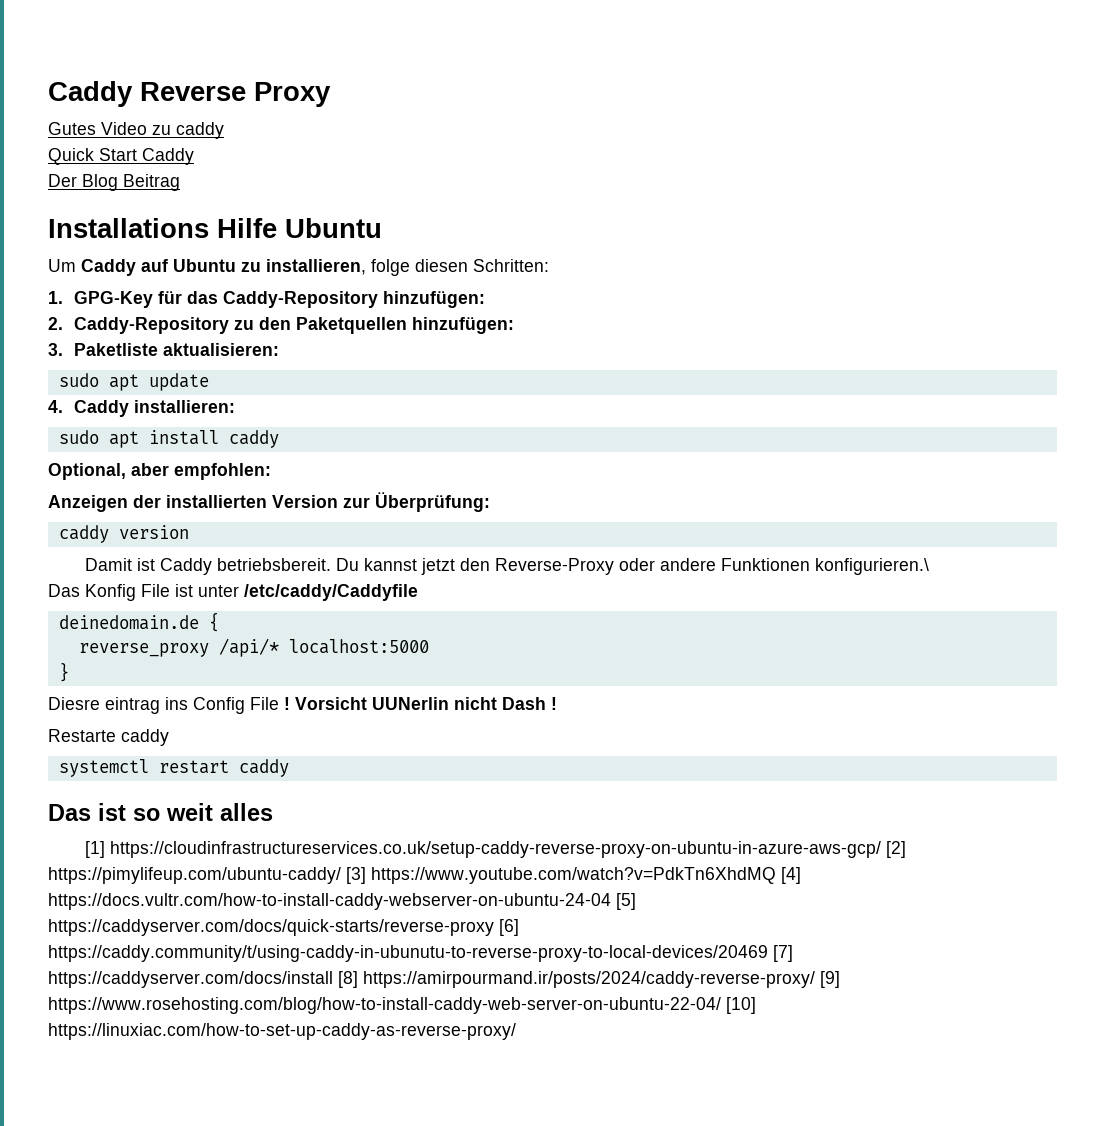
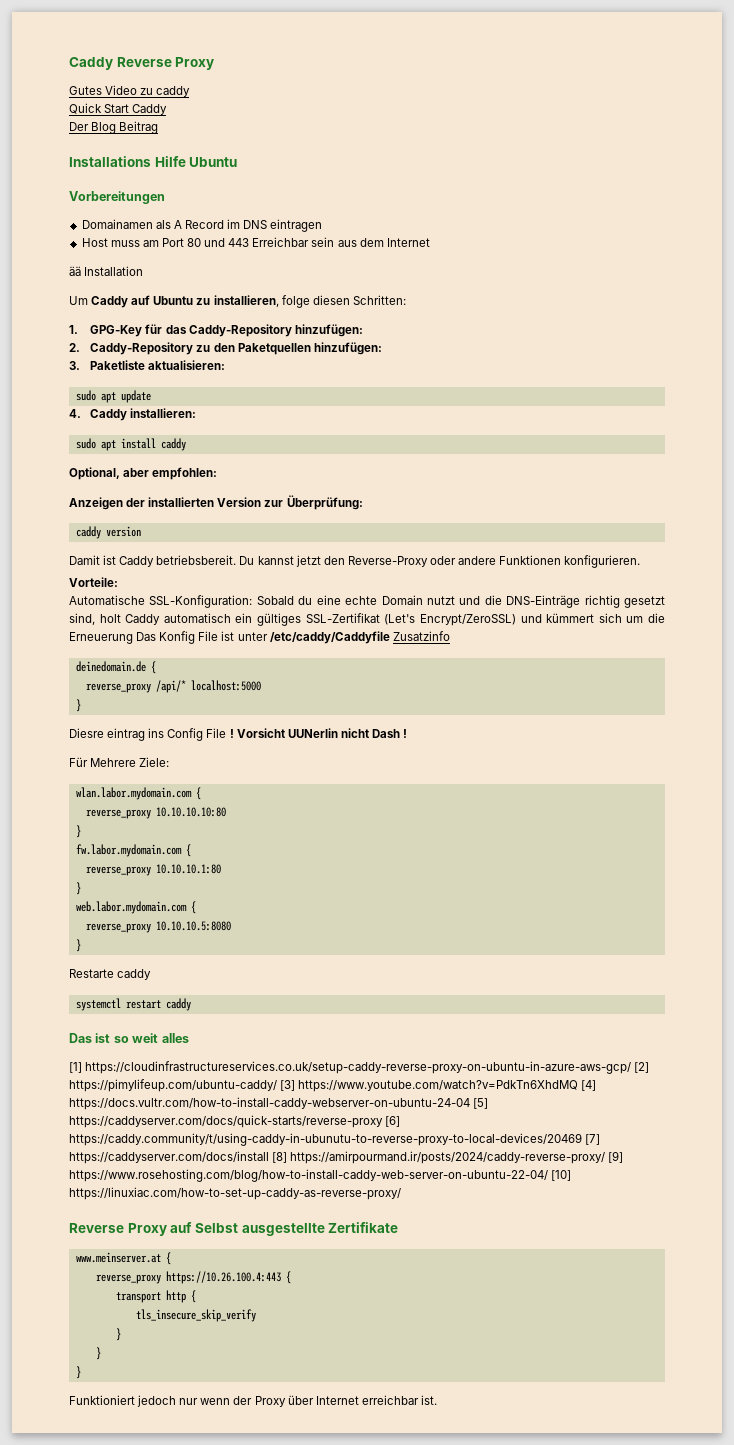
+ Vorbereitungen
+ Domainamen als A Record im DNS eintragen
+ Host muss am Port 80 und 443 Erreichbar sein aus dem Internet
+ ää Installation
- Du kannst jetzt den Reverse-Proxy oder andere Funktionen konfigurieren.\
- Das Konfig File ist unter /etc/caddy/Caddyfile
+ Du kannst jetzt den Reverse-Proxy oder andere Funktionen konfigurieren.
+ Vorteile:
+ Automatische SSL-Konfiguration: Sobald du eine echte Domain nutzt und die DNS-Einträge richtig gesetzt sind, holt Caddy automatisch ein gültiges SSL-Zertifikat (Let's Encrypt/ZeroSSL) und kümmert sich um die Erneuerung Das Konfig File ist unter /etc/caddy/Caddyfile Zusatzinfo
+ Für Mehrere Ziele:
+ wlan.labor.mydomain.com {
+ reverse_proxy 10.10.10.10:80
+ }
+ fw.labor.mydomain.com {
+ reverse_proxy 10.10.10.1:80
+ }
+ web.labor.mydomain.com {
+ reverse_proxy 10.10.10.5:8080
+ }
+ Reverse Proxy auf Selbst ausgestellte Zertifikate
+ www.meinserver.at {
+ reverse_proxy https://10.26.100.4:443 {
+ transport http {
+ tls_insecure_skip_verify
+ }
+ }
+ }
+ Funktioniert jedoch nur wenn der Proxy über Internet erreichbar ist.

